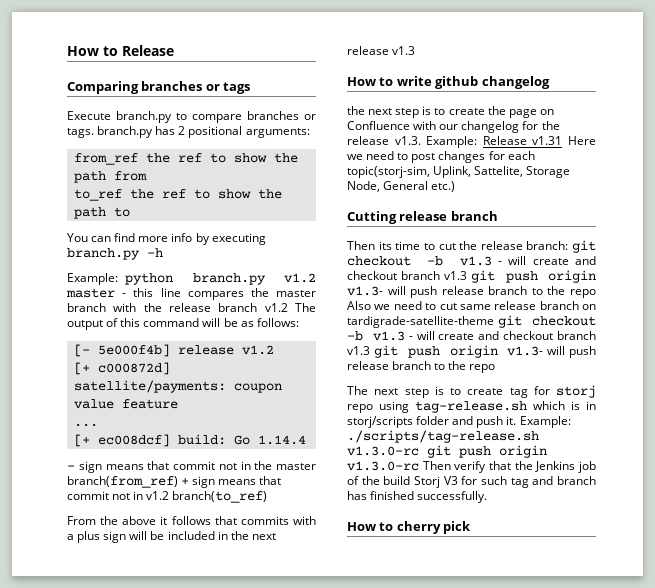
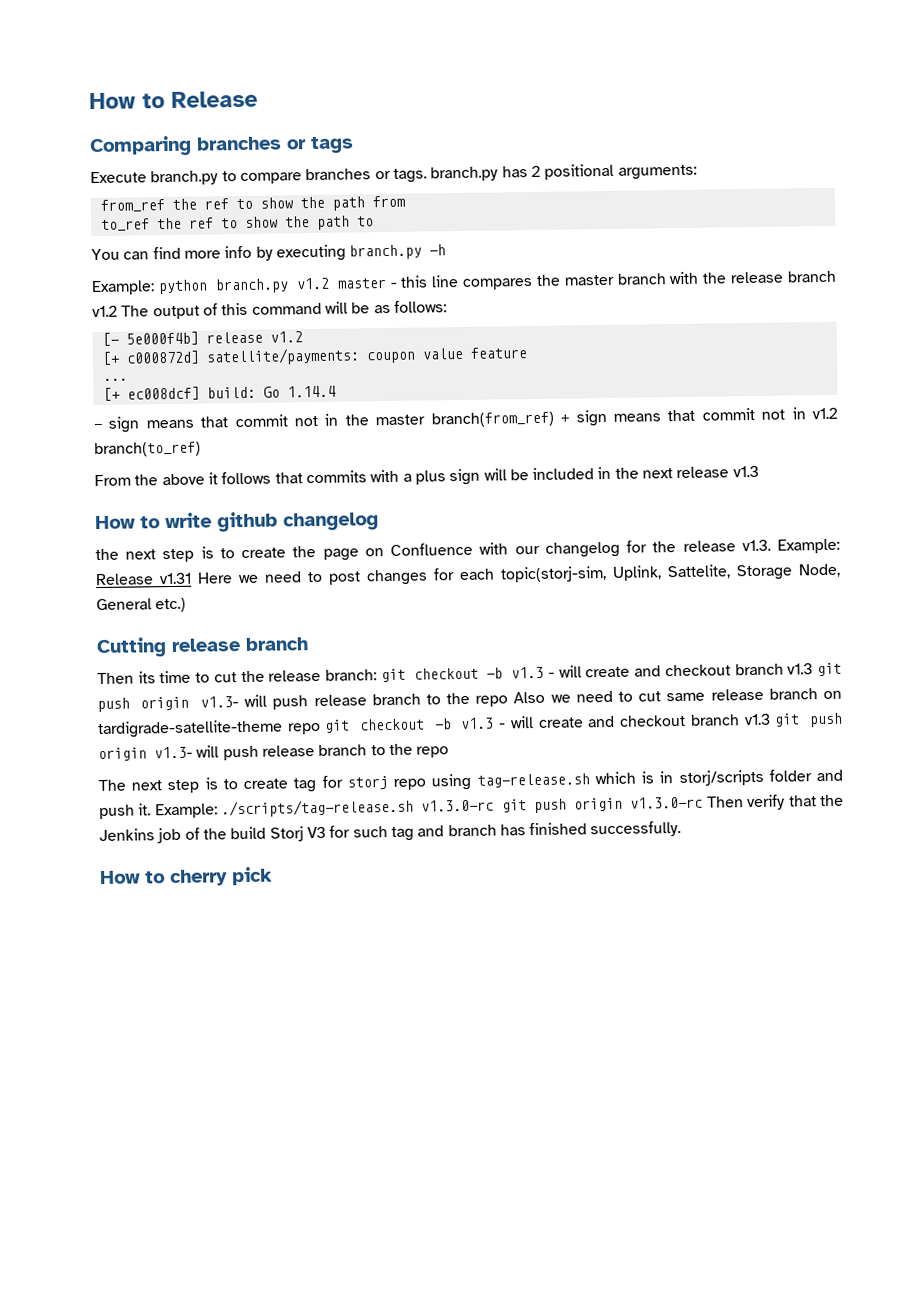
- git checkout -b v1.3 - will create and checkout branch v1.3 git push origin v1.3- will push release branch to the repo Also we need to cut same release branch on tardigrade-satellite-theme git checkout -b v1.3 - will create and checkout branch v1.3 git push origin v1.3- will push release branch to the repo
+ git checkout -b v1.3 - will create and checkout branch v1.3 git push origin v1.3- will push release branch to the repo Also we need to cut same release branch on tardigrade-satellite-theme repo git checkout -b v1.3 - will create and checkout branch v1.3 git push origin v1.3- will push release branch to the repo

